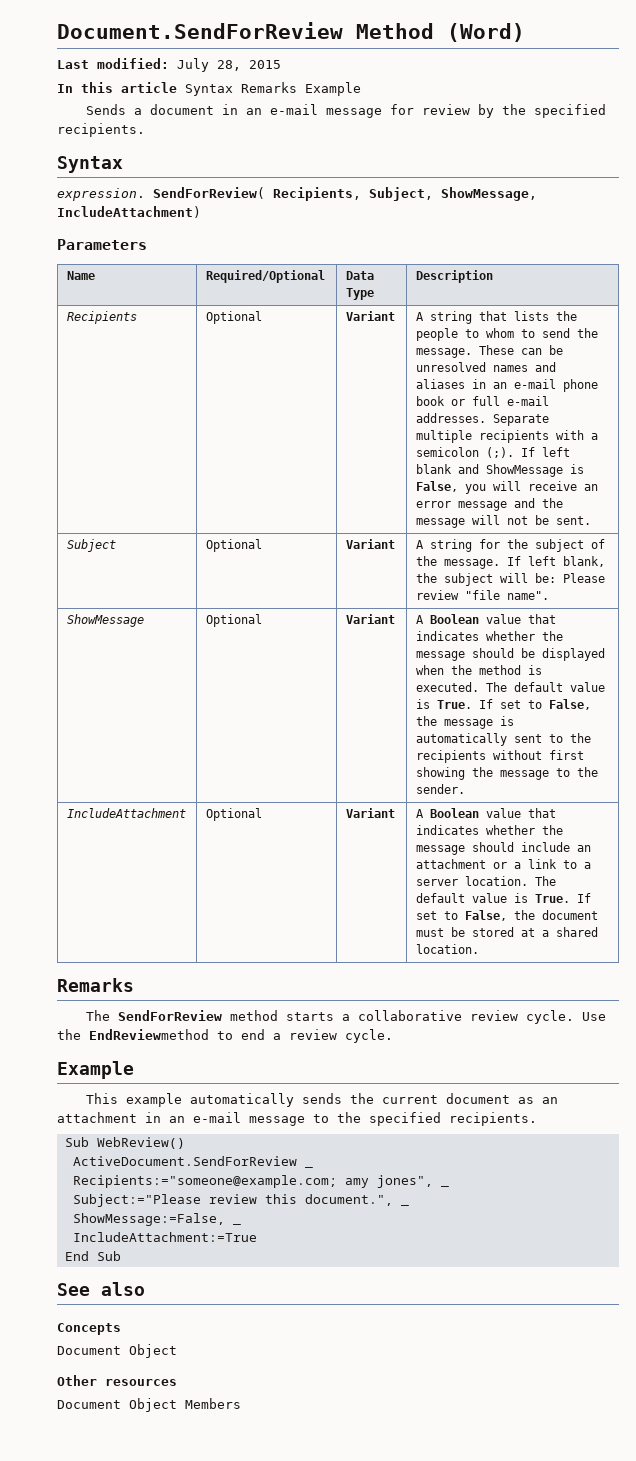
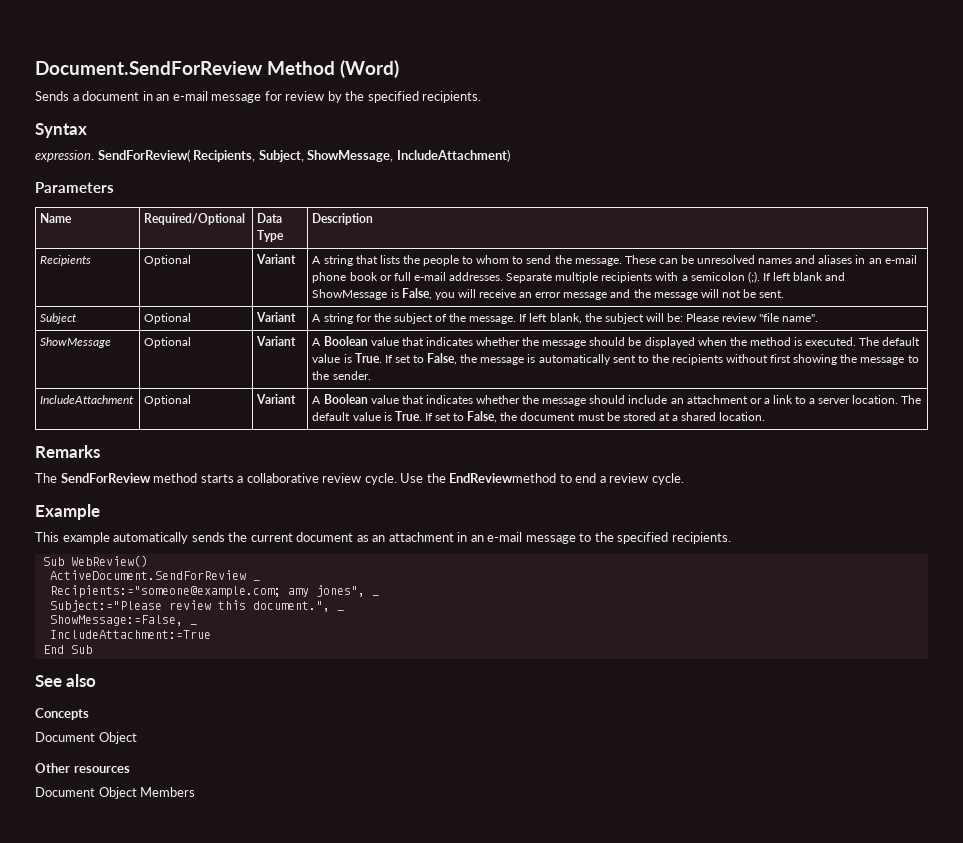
- Last modified: July 28, 2015
- In this article Syntax Remarks Example

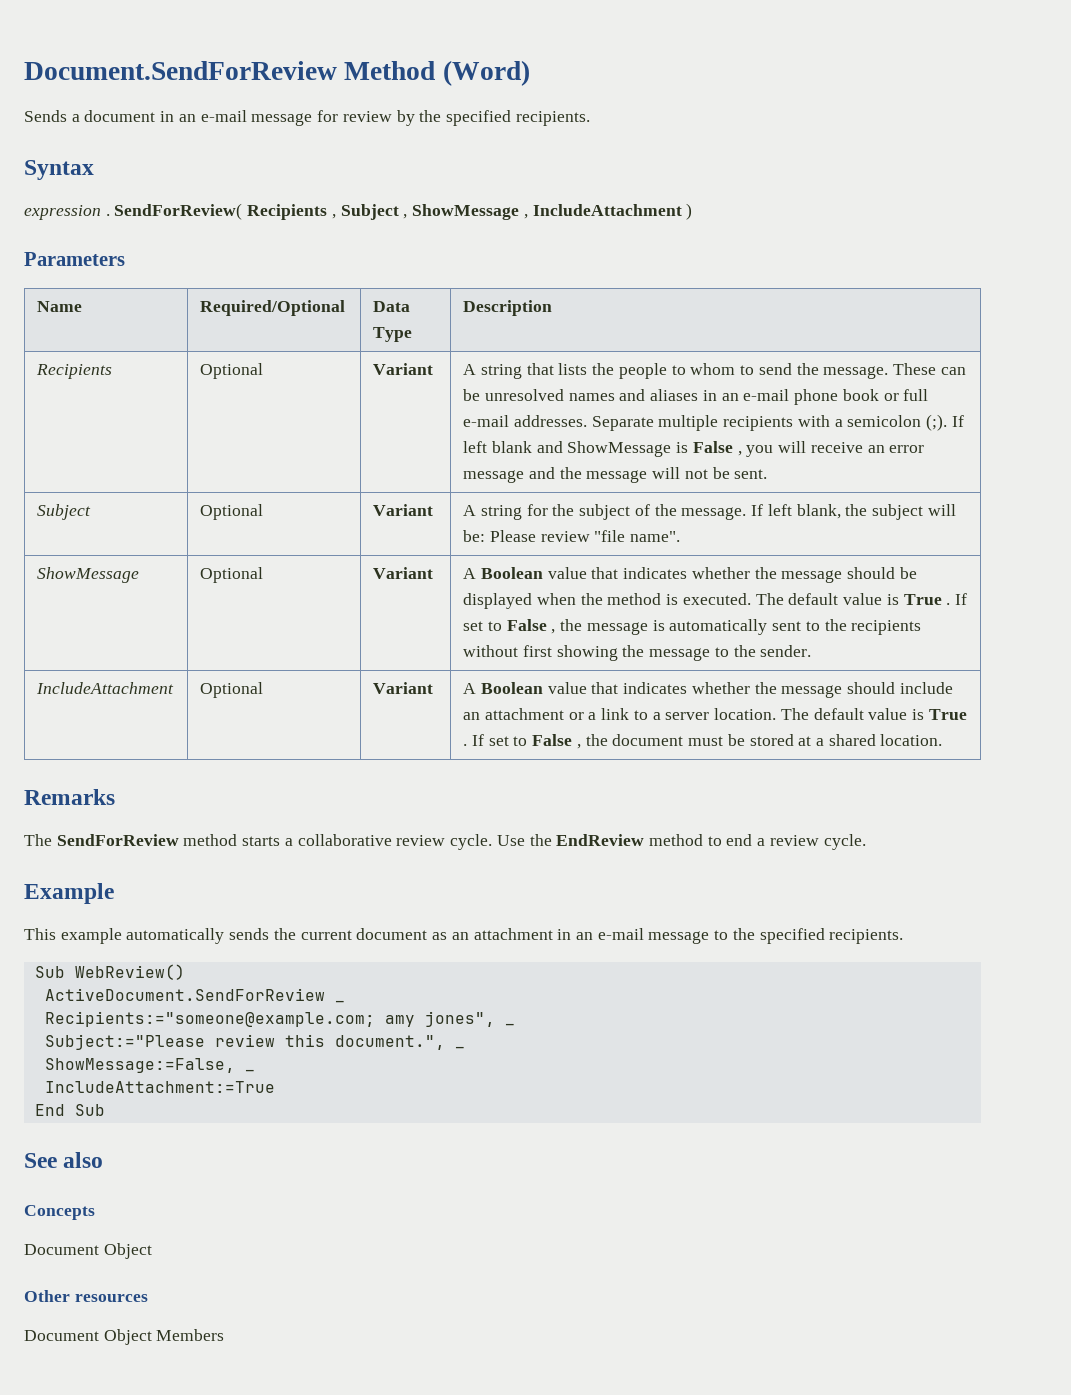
- expression. SendForReview( Recipients, Subject, ShowMessage, IncludeAttachment)
+ expression . SendForReview( Recipients , Subject , ShowMessage , IncludeAttachment )
- If left blank and ShowMessage is False, you will receive an error message and the message will not be sent.
+ If left blank and ShowMessage is False , you will receive an error message and the message will not be sent.
- The default value is True. If set to False, the message is automatically sent to the recipients without first showing the message to the sender.
+ The default value is True . If set to False , the message is automatically sent to the recipients without first showing the message to the sender.
- The default value is True. If set to False, the document must be stored at a shared location.
+ The default value is True . If set to False , the document must be stored at a shared location.
- Use the EndReviewmethod to end a review cycle.
+ Use the EndReview method to end a review cycle.

